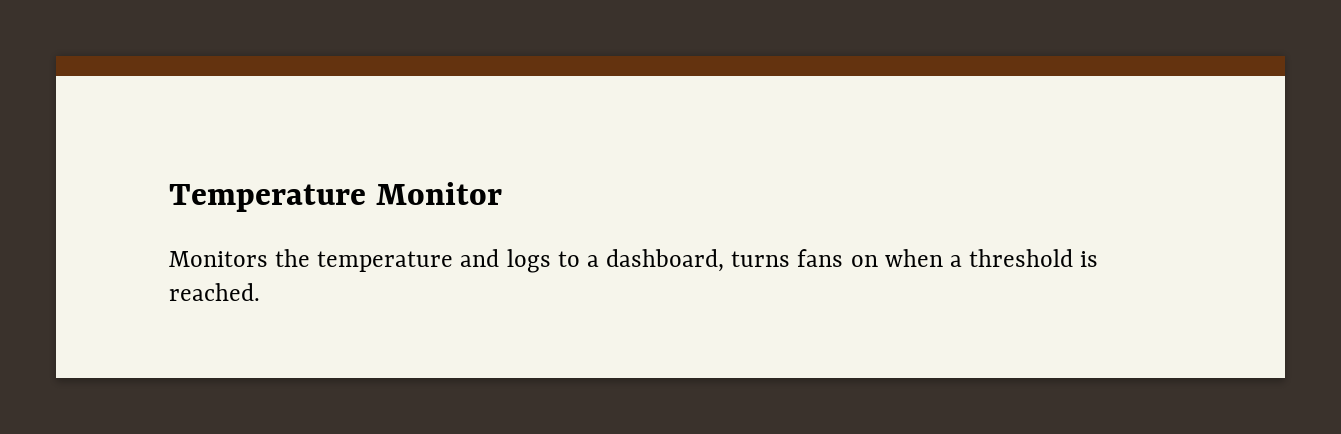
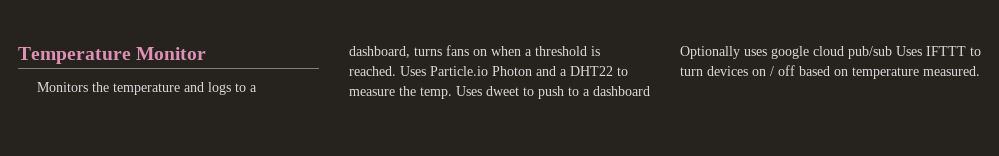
+ Uses Particle.io Photon and a DHT22 to measure the temp. Uses dweet to push to a dashboard Optionally uses google cloud pub/sub Uses IFTTT to turn devices on / off based on temperature measured.

